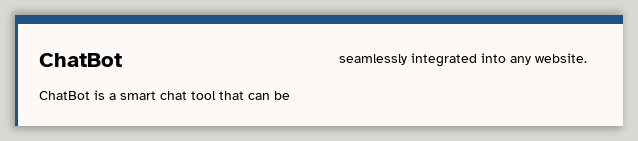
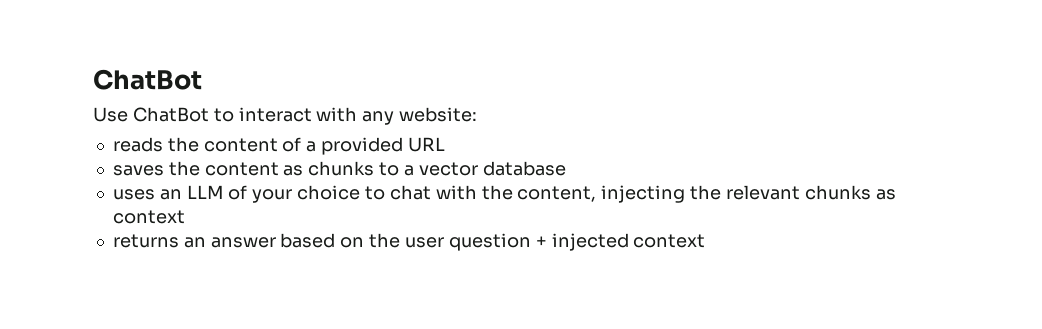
- ChatBot is a smart chat tool that can be seamlessly integrated into any website.
+ Use ChatBot to interact with any website:
+ reads the content of a provided URL
+ saves the content as chunks to a vector database
+ uses an LLM of your choice to chat with the content, injecting the relevant chunks as context
+ returns an answer based on the user question + injected context

